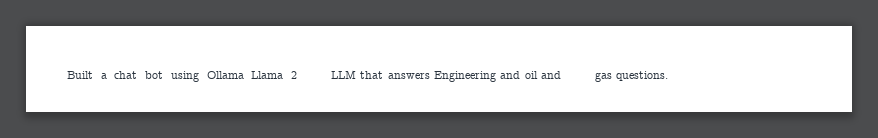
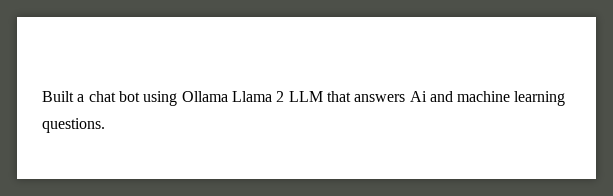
- Built a chat bot using Ollama Llama 2 LLM that answers Engineering and oil and gas questions.
+ Built a chat bot using Ollama Llama 2 LLM that answers Ai and machine learning questions.

